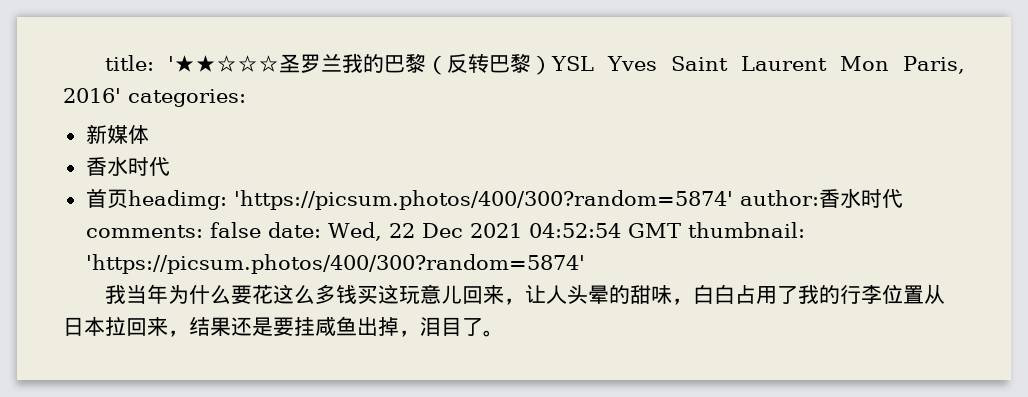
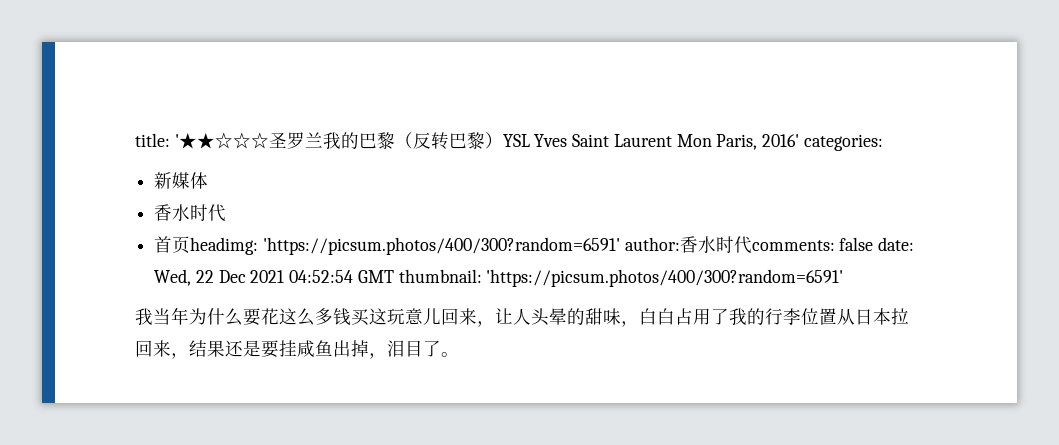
- 首页headimg: 'https://picsum.photos/400/300?random=5874' author:香水时代comments: false date: Wed, 22 Dec 2021 04:52:54 GMT thumbnail: 'https://picsum.photos/400/300?random=5874'
+ 首页headimg: 'https://picsum.photos/400/300?random=6591' author:香水时代comments: false date: Wed, 22 Dec 2021 04:52:54 GMT thumbnail: 'https://picsum.photos/400/300?random=6591'

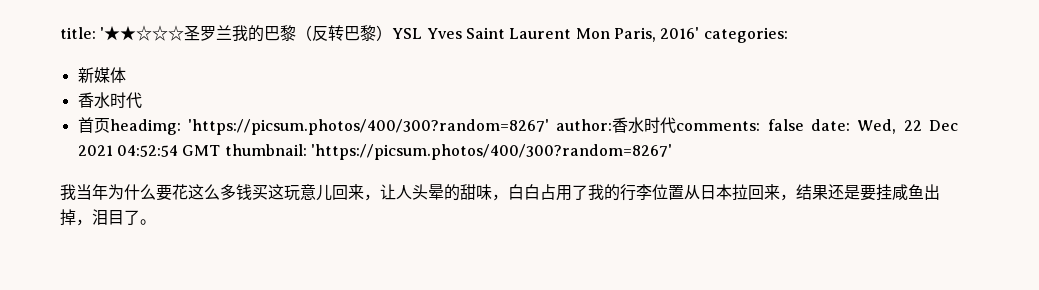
- 首页headimg: 'https://picsum.photos/400/300?random=6591' author:香水时代comments: false date: Wed, 22 Dec 2021 04:52:54 GMT thumbnail: 'https://picsum.photos/400/300?random=6591'
+ 首页headimg: 'https://picsum.photos/400/300?random=8267' author:香水时代comments: false date: Wed, 22 Dec 2021 04:52:54 GMT thumbnail: 'https://picsum.photos/400/300?random=8267'

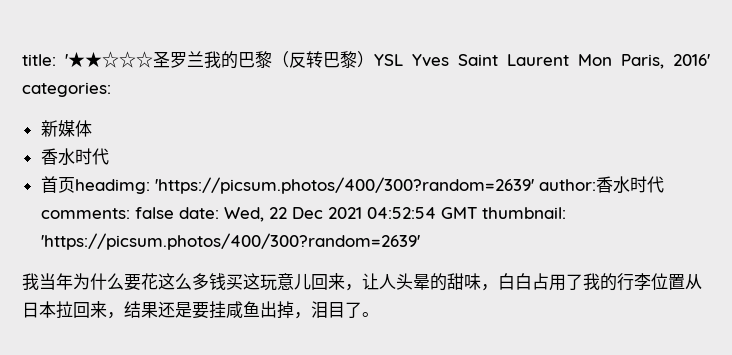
- 首页headimg: 'https://picsum.photos/400/300?random=8267' author:香水时代comments: false date: Wed, 22 Dec 2021 04:52:54 GMT thumbnail: 'https://picsum.photos/400/300?random=8267'
+ 首页headimg: 'https://picsum.photos/400/300?random=2639' author:香水时代comments: false date: Wed, 22 Dec 2021 04:52:54 GMT thumbnail: 'https://picsum.photos/400/300?random=2639'

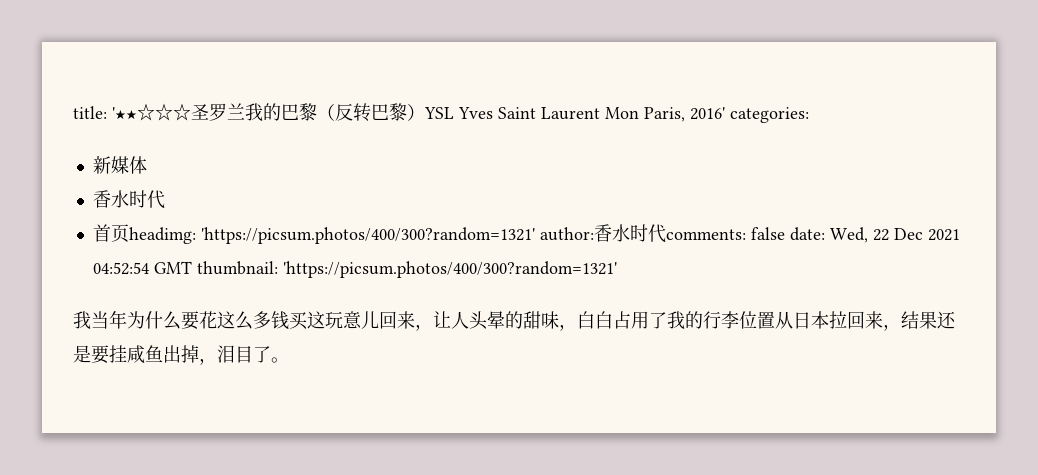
- 首页headimg: 'https://picsum.photos/400/300?random=2639' author:香水时代comments: false date: Wed, 22 Dec 2021 04:52:54 GMT thumbnail: 'https://picsum.photos/400/300?random=2639'
+ 首页headimg: 'https://picsum.photos/400/300?random=1321' author:香水时代comments: false date: Wed, 22 Dec 2021 04:52:54 GMT thumbnail: 'https://picsum.photos/400/300?random=1321'

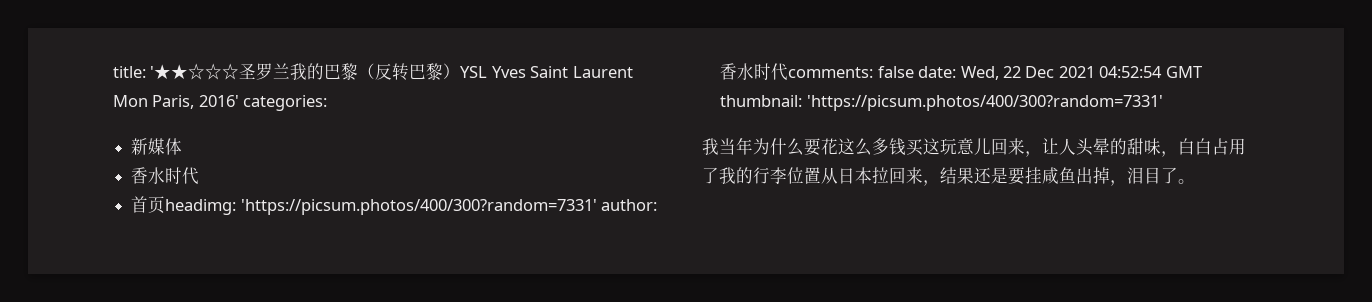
- 首页headimg: 'https://picsum.photos/400/300?random=1321' author:香水时代comments: false date: Wed, 22 Dec 2021 04:52:54 GMT thumbnail: 'https://picsum.photos/400/300?random=1321'
+ 首页headimg: 'https://picsum.photos/400/300?random=7331' author:香水时代comments: false date: Wed, 22 Dec 2021 04:52:54 GMT thumbnail: 'https://picsum.photos/400/300?random=7331'

